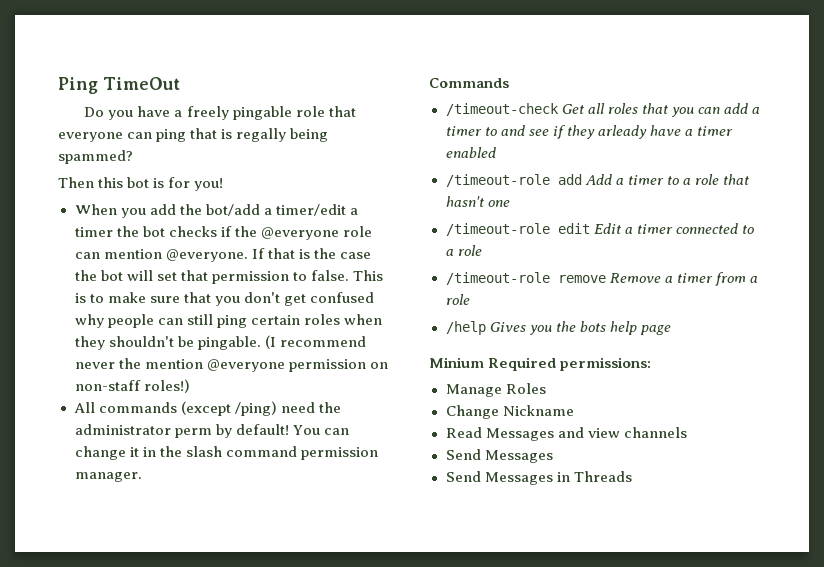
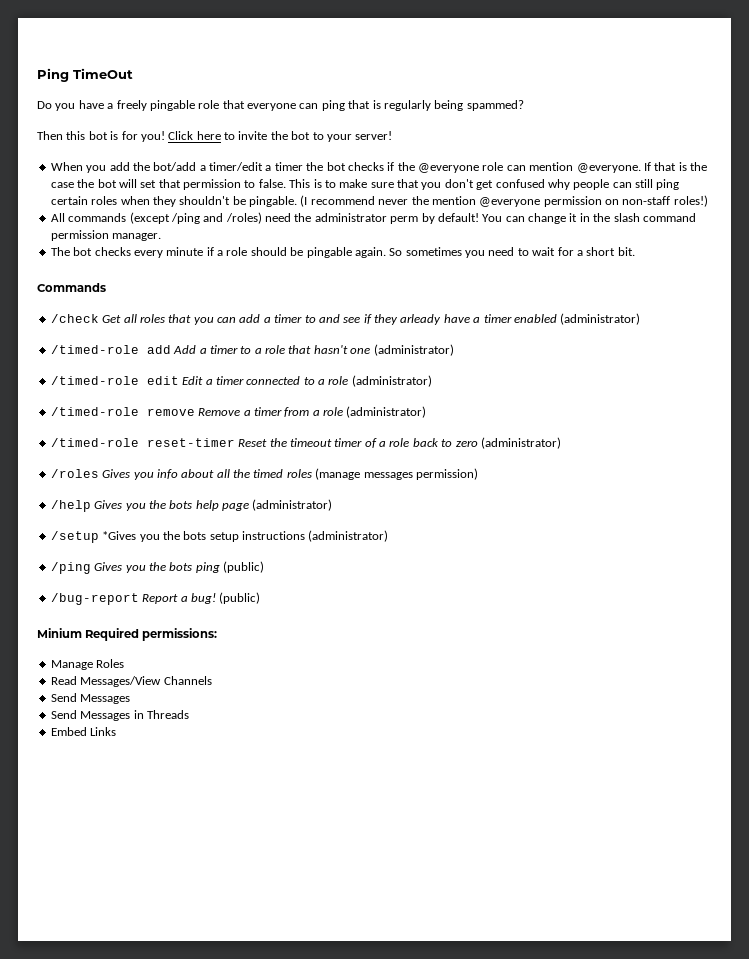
- Do you have a freely pingable role that everyone can ping that is regally being spammed?
+ Do you have a freely pingable role that everyone can ping that is regularly being spammed?
+ Click here to invite the bot to your server!
- All commands (except /ping) need the administrator perm by default!
+ All commands (except /ping and /roles) need the administrator perm by default!
+ The bot checks every minute if a role should be pingable again. So sometimes you need to wait for a short bit.
- /timeout-check Get all roles that you can add a timer to and see if they arleady have a timer enabled
- /timeout-role add Add a timer to a role that hasn't one
- /timeout-role edit Edit a timer connected to a role
- /timeout-role remove Remove a timer from a role
+ /check Get all roles that you can add a timer to and see if they arleady have a timer enabled (administrator)
+ /timed-role add Add a timer to a role that hasn't one (administrator)
+ /timed-role edit Edit a timer connected to a role (administrator)
+ /timed-role remove Remove a timer from a role (administrator)
+ /timed-role reset-timer Reset the timeout timer of a role back to zero (administrator)
+ /roles Gives you info about all the timed roles (manage messages permission)
- /help Gives you the bots help page
+ /help Gives you the bots help page (administrator)
+ /setup *Gives you the bots setup instructions (administrator)
+ /ping Gives you the bots ping (public)
+ /bug-report Report a bug! (public)
- Change Nickname
- Read Messages and view channels
+ Read Messages/View Channels
+ Embed Links

